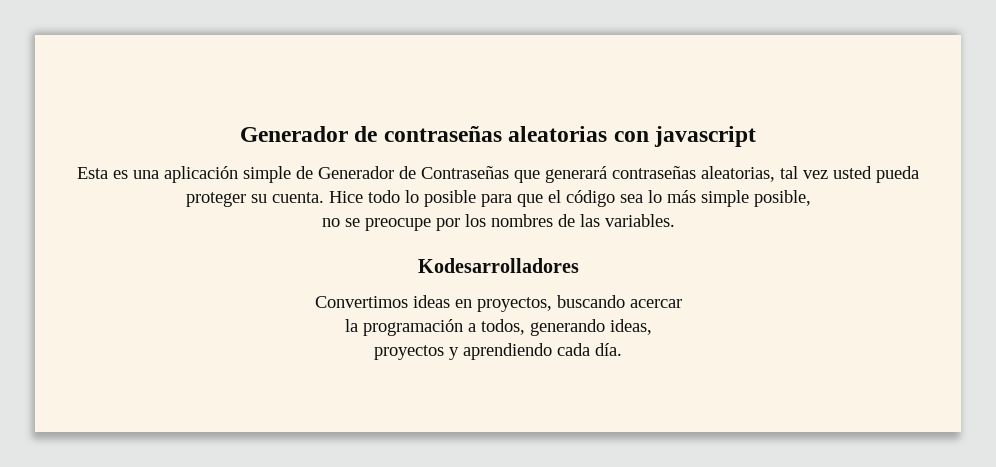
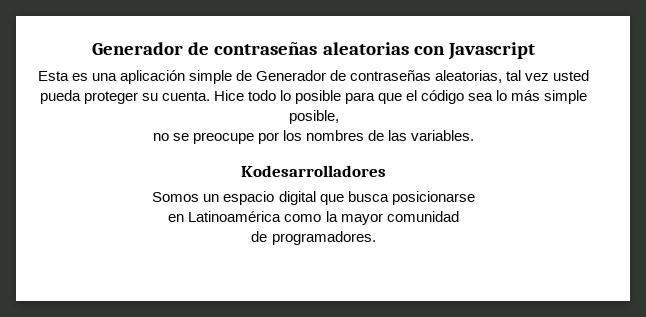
- Generador de contraseñas aleatorias con javascript
+ Generador de contraseñas aleatorias con Javascript
- Esta es una aplicación simple de Generador de Contraseñas que generará contraseñas aleatorias, tal vez usted pueda proteger su cuenta.
+ Esta es una aplicación simple de Generador de contraseñas aleatorias, tal vez usted pueda proteger su cuenta.
- Convertimos ideas en proyectos, buscando acercar
- la programación a todos, generando ideas,
- proyectos y aprendiendo cada día.
+ Somos un espacio digital que busca posicionarse
+ en Latinoamérica como la mayor comunidad
+ de programadores.

